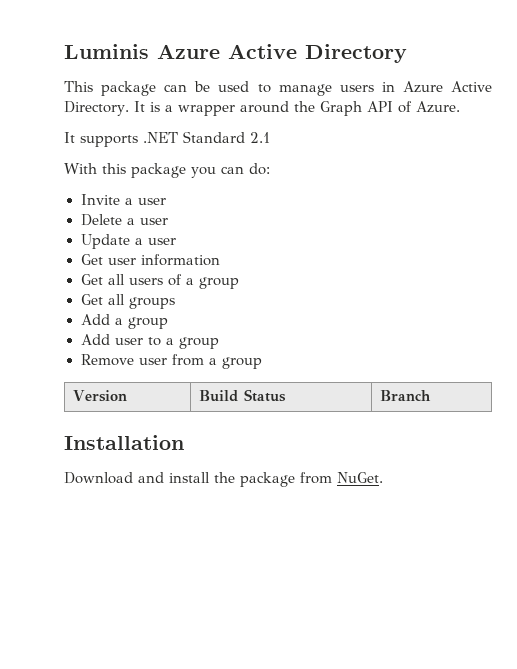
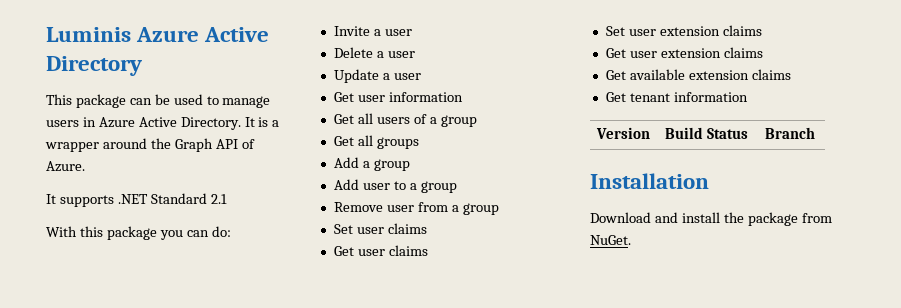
+ Set user claims
+ Get user claims
+ Set user extension claims
+ Get user extension claims
+ Get available extension claims
+ Get tenant information

